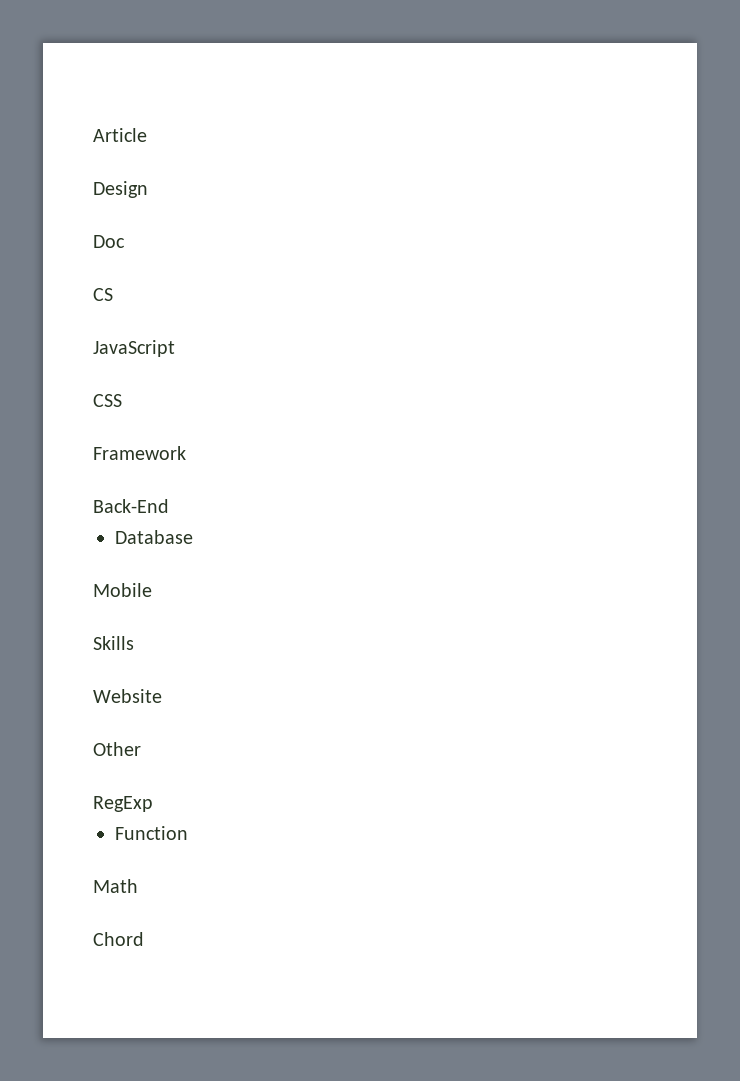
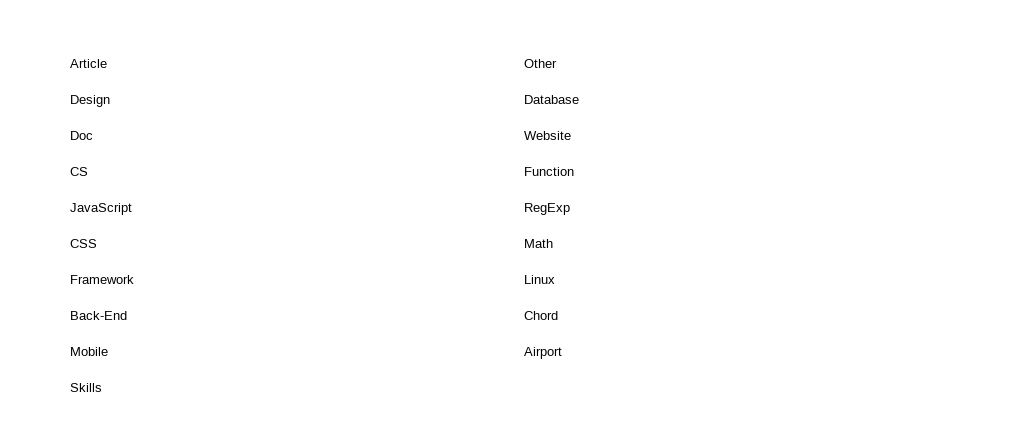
- Database
+ Other
+ Database
- Other
+ Function
- Function
+ Linux
+ Airport

